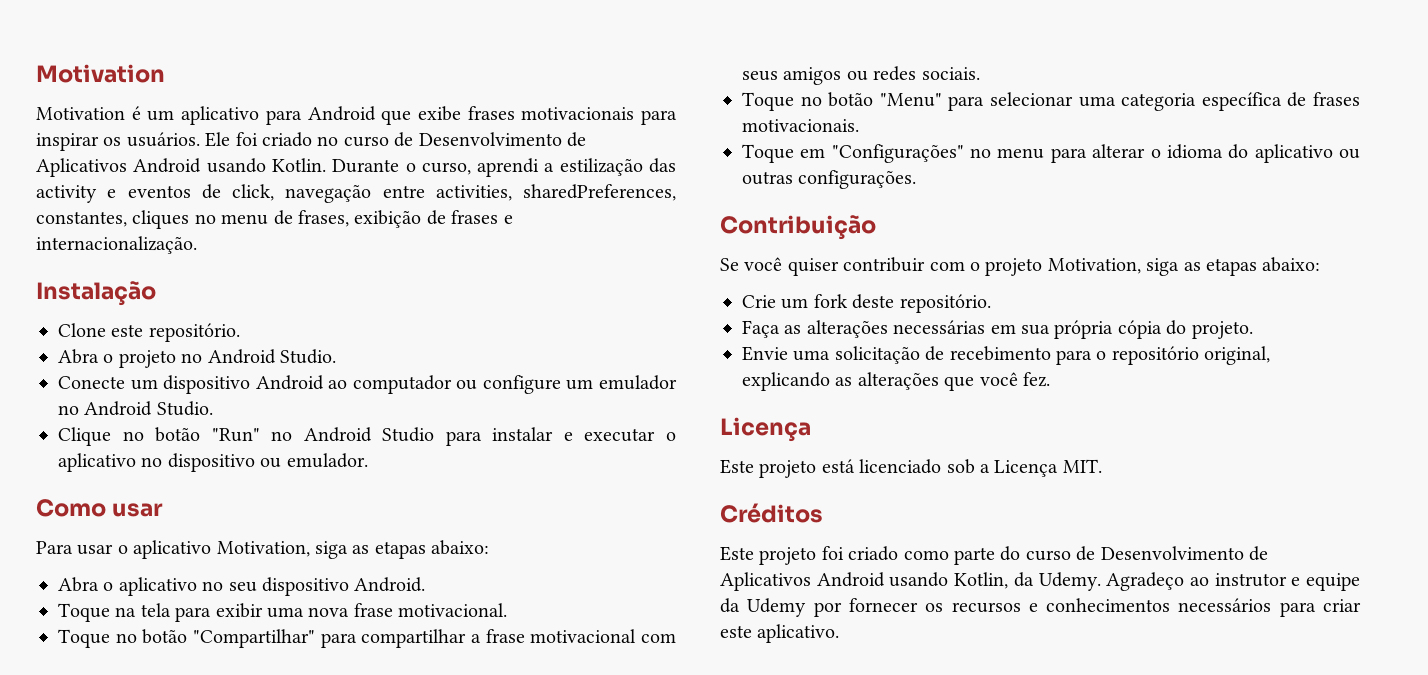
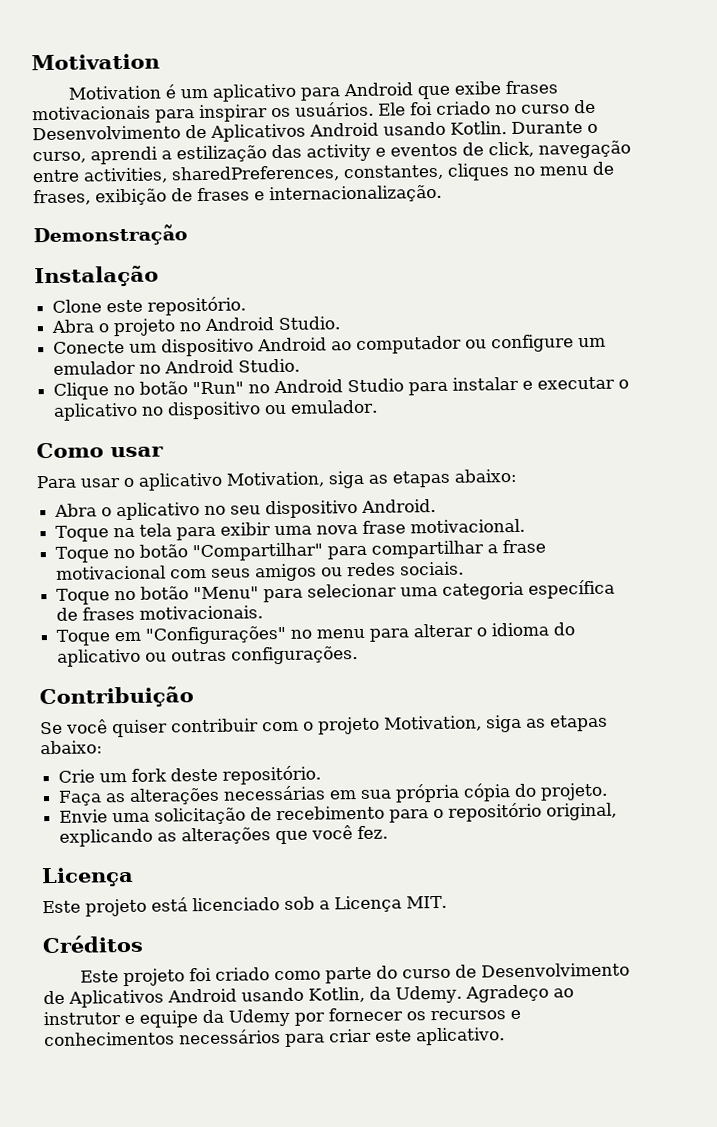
+ Demonstração

